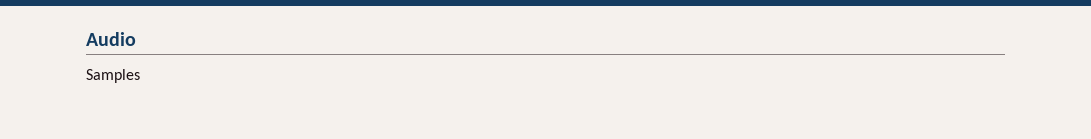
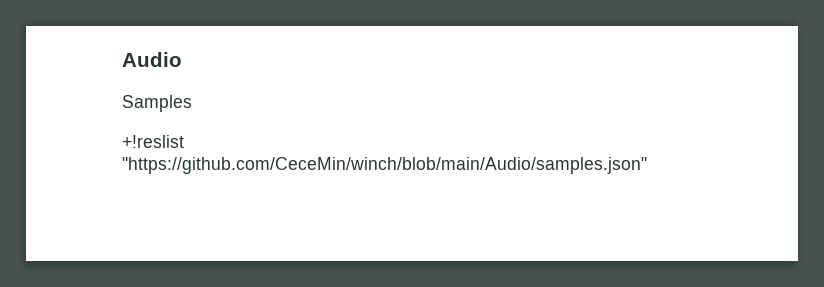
+ +!reslist "https://github.com/CeceMin/winch/blob/main/Audio/samples.json"

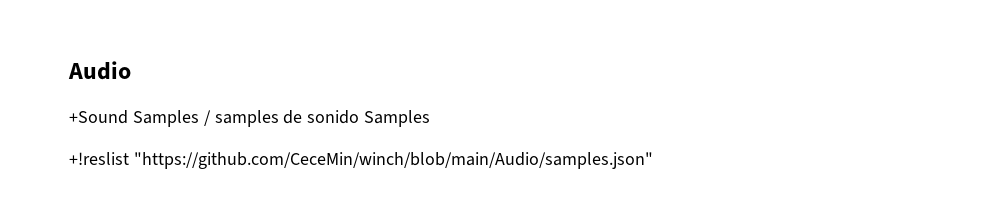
- Samples
+ +Sound Samples / samples de sonido Samples

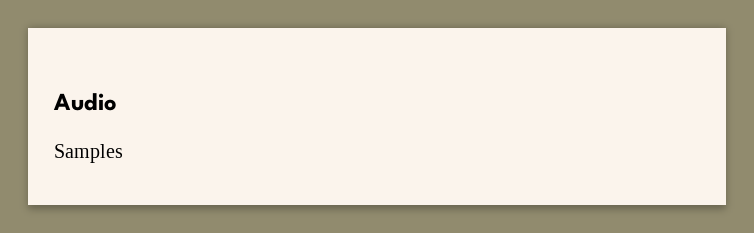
- +Sound Samples / samples de sonido Samples
- +!reslist "https://github.com/CeceMin/winch/blob/main/Audio/samples.json"
+ Samples

